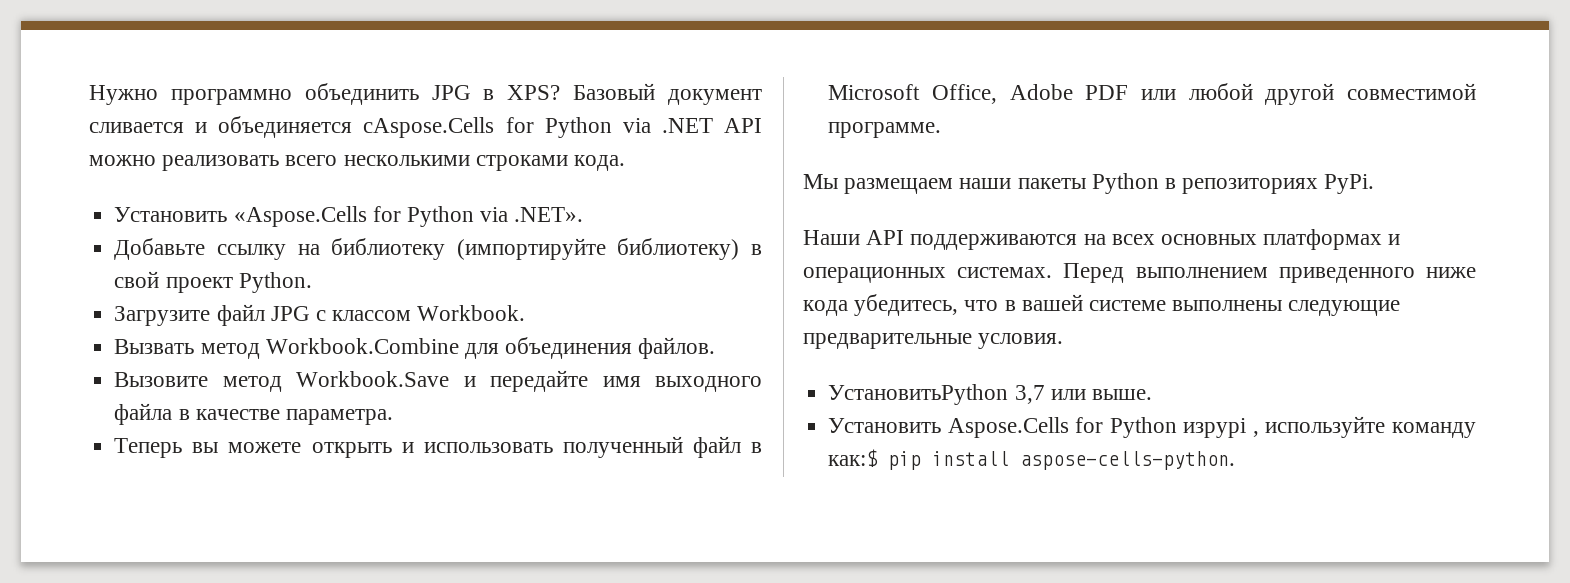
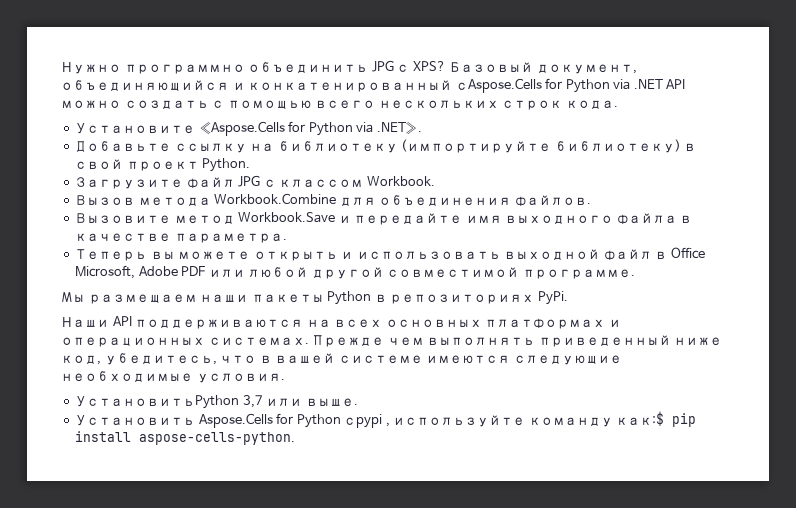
- Нужно программно объединить JPG в XPS?
+ Нужно программно объединить JPG с XPS?
- Базовый документ сливается и объединяется сAspose.Cells for Python via .NET API можно реализовать всего несколькими строками кода.
+ Базовый документ, объединяющийся и конкатенированный сAspose.Cells for Python via .NET API можно создать с помощью всего нескольких строк кода.
- Установить «Aspose.Cells for Python via .NET».
+ Установите «Aspose.Cells for Python via .NET».
- Вызвать метод Workbook.Combine для объединения файлов.
+ Вызов метода Workbook.Combine для объединения файлов.
- Теперь вы можете открыть и использовать полученный файл в Microsoft Office, Adobe PDF или любой другой совместимой программе.
+ Теперь вы можете открыть и использовать выходной файл в Office Microsoft, Adobe PDF или любой другой совместимой программе.
- Перед выполнением приведенного ниже кода убедитесь, что в вашей системе выполнены следующие предварительные условия.
+ Прежде чем выполнять приведенный ниже код, убедитесь, что в вашей системе имеются следующие необходимые условия.
- Установить Aspose.Cells for Python изpypi , используйте команду как:$ pip install aspose-cells-python.
+ Установить Aspose.Cells for Python сpypi , используйте команду как:$ pip install aspose-cells-python.

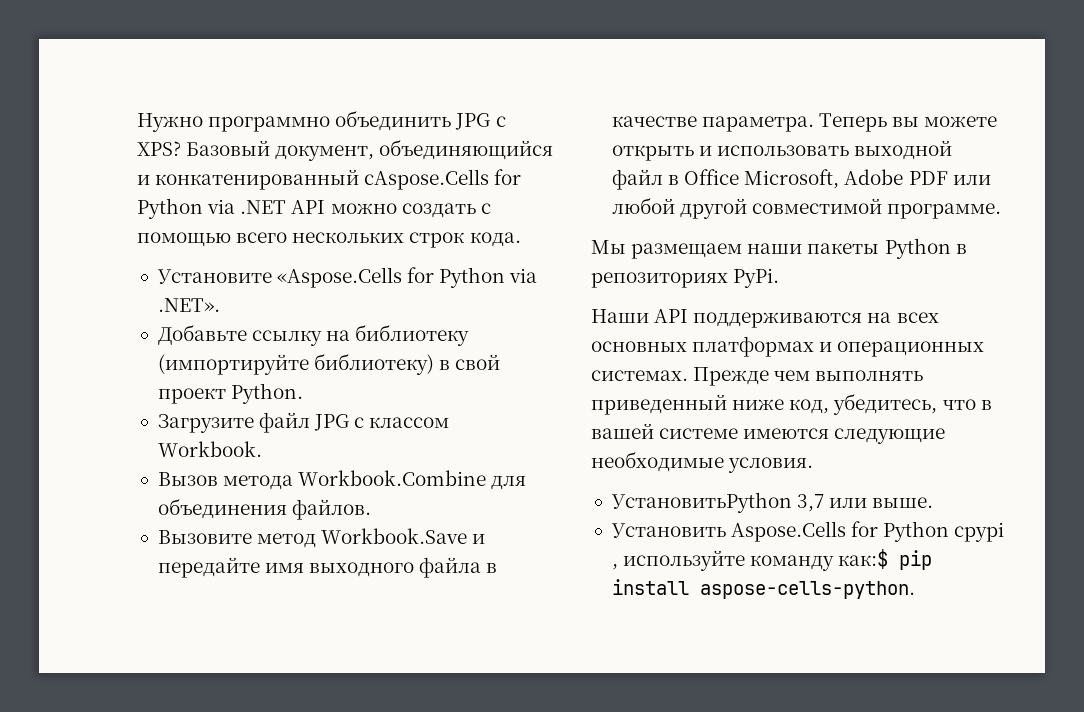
- Вызовите метод Workbook.Save и передайте имя выходного файла в качестве параметра.
- Теперь вы можете открыть и использовать выходной файл в Office Microsoft, Adobe PDF или любой другой совместимой программе.
+ Вызовите метод Workbook.Save и передайте имя выходного файла в качестве параметра. Теперь вы можете открыть и использовать выходной файл в Office Microsoft, Adobe PDF или любой другой совместимой программе.

